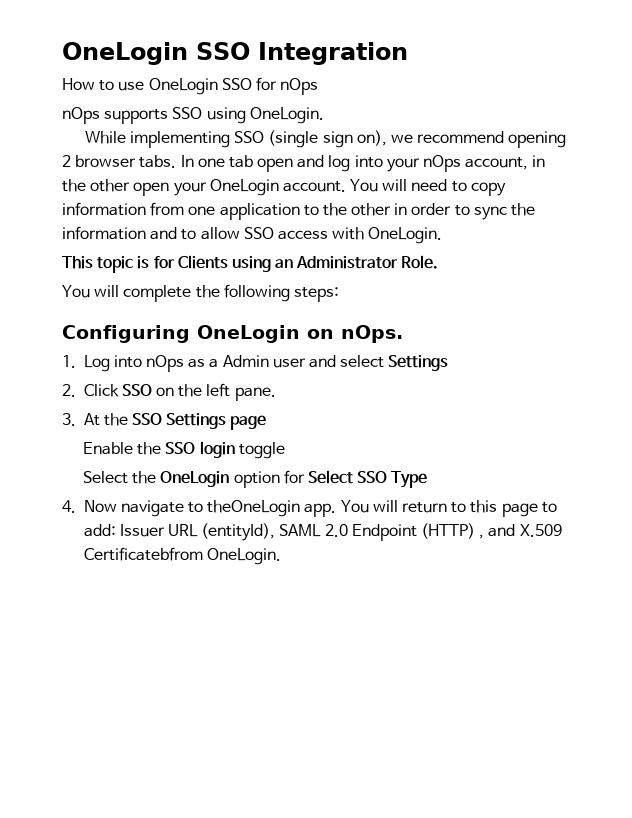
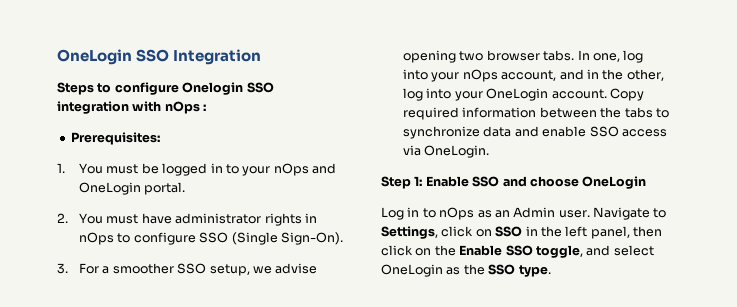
- How to use OneLogin SSO for nOps
- nOps supports SSO using OneLogin.
- While implementing SSO (single sign on), we recommend opening 2 browser tabs. In one tab open and log into your nOps account, in the other open your OneLogin account. You will need to copy information from one application to the other in order to sync the information and to allow SSO access with OneLogin.
- This topic is for Clients using an Administrator Role.
- You will complete the following steps:
- Configuring OneLogin on nOps.
- 1. Log into nOps as a Admin user and select Settings
- 2. Click SSO on the left pane.
- 3. At the SSO Settings page
- Enable the SSO login toggle
- Select the OneLogin option for Select SSO Type
- 4. Now navigate to theOneLogin app. You will return to this page to add: Issuer URL (entityId), SAML 2.0 Endpoint (HTTP) , and X.509 Certificatebfrom OneLogin.
+ Steps to configure Onelogin SSO integration with nOps :
+ Prerequisites:
+ 1. You must be logged in to your nOps and OneLogin portal.
+ 2. You must have administrator rights in nOps to configure SSO (Single Sign-On).
+ 3. For a smoother SSO setup, we advise opening two browser tabs. In one, log into your nOps account, and in the other, log into your OneLogin account. Copy required information between the tabs to synchronize data and enable SSO access via OneLogin.
+ Step 1: Enable SSO and choose OneLogin
+ Log in to nOps as an Admin user. Navigate to Settings, click on SSO in the left panel, then click on the Enable SSO toggle, and select OneLogin as the SSO type.

